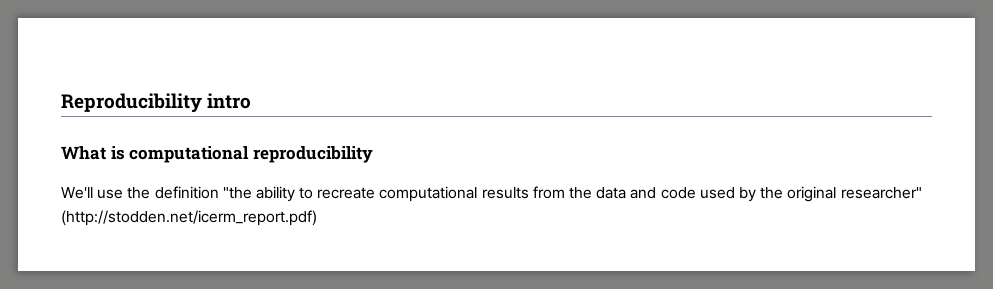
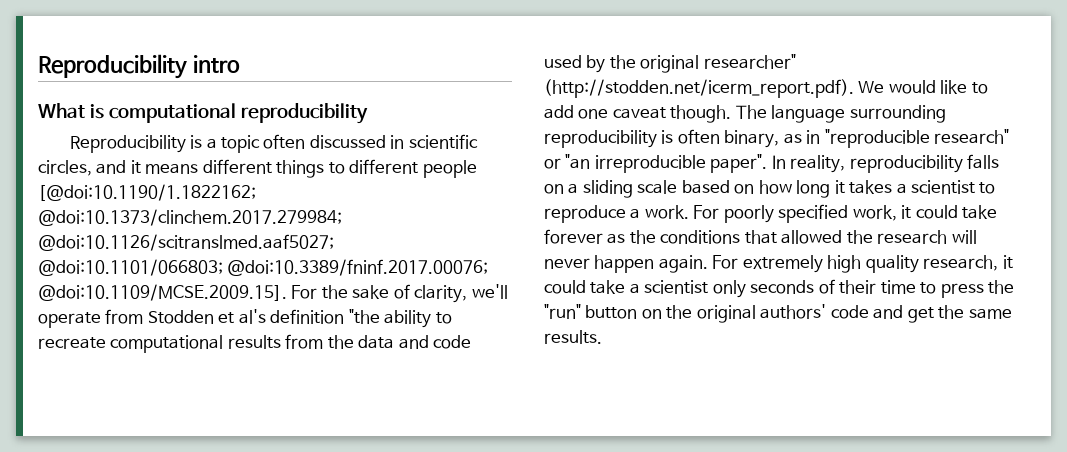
- We'll use the definition "the ability to recreate computational results from the data and code used by the original researcher" (http://stodden.net/icerm_report.pdf)
+ Reproducibility is a topic often discussed in scientific circles, and it means different things to different people [@doi:10.1190/1.1822162; @doi:10.1373/clinchem.2017.279984; @doi:10.1126/scitranslmed.aaf5027; @doi:10.1101/066803; @doi:10.3389/fninf.2017.00076; @doi:10.1109/MCSE.2009.15]. For the sake of clarity, we'll operate from Stodden et al's definition "the ability to recreate computational results from the data and code used by the original researcher" (http://stodden.net/icerm_report.pdf). We would like to add one caveat though. The language surrounding reproducibility is often binary, as in "reproducible research" or "an irreproducible paper". In reality, reproducibility falls on a sliding scale based on how long it takes a scientist to reproduce a work. For poorly specified work, it could take forever as the conditions that allowed the research will never happen again. For extremely high quality research, it could take a scientist only seconds of their time to press the "run" button on the original authors' code and get the same results.

